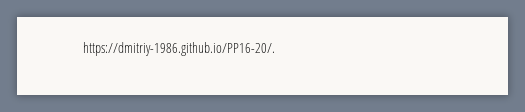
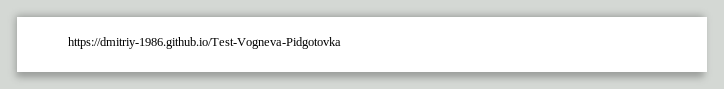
- https://dmitriy-1986.github.io/PP16-20/.
+ https://dmitriy-1986.github.io/Test-Vogneva-Pidgotovka

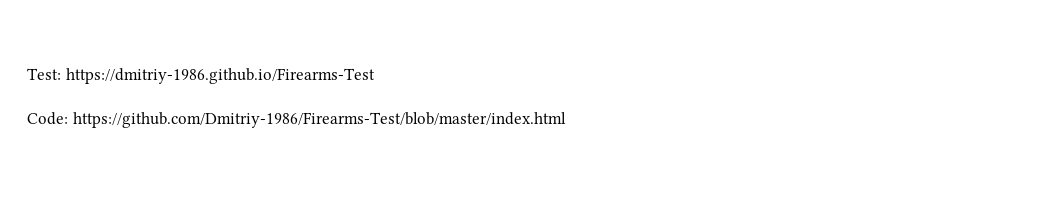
- https://dmitriy-1986.github.io/Test-Vogneva-Pidgotovka
+ Test: https://dmitriy-1986.github.io/Firearms-Test
+ Code: https://github.com/Dmitriy-1986/Firearms-Test/blob/master/index.html

